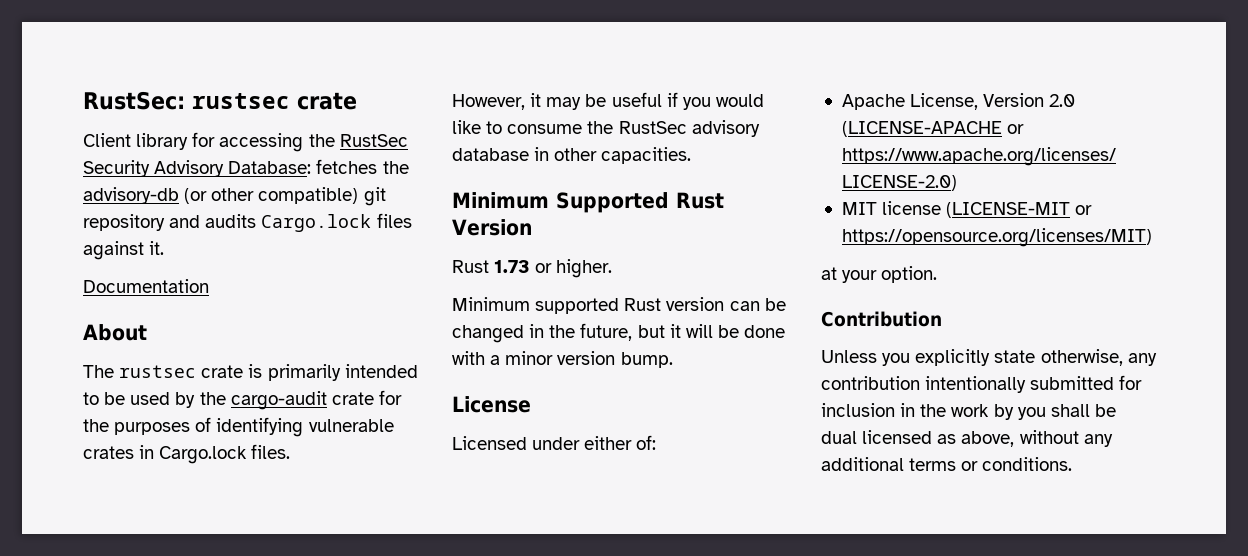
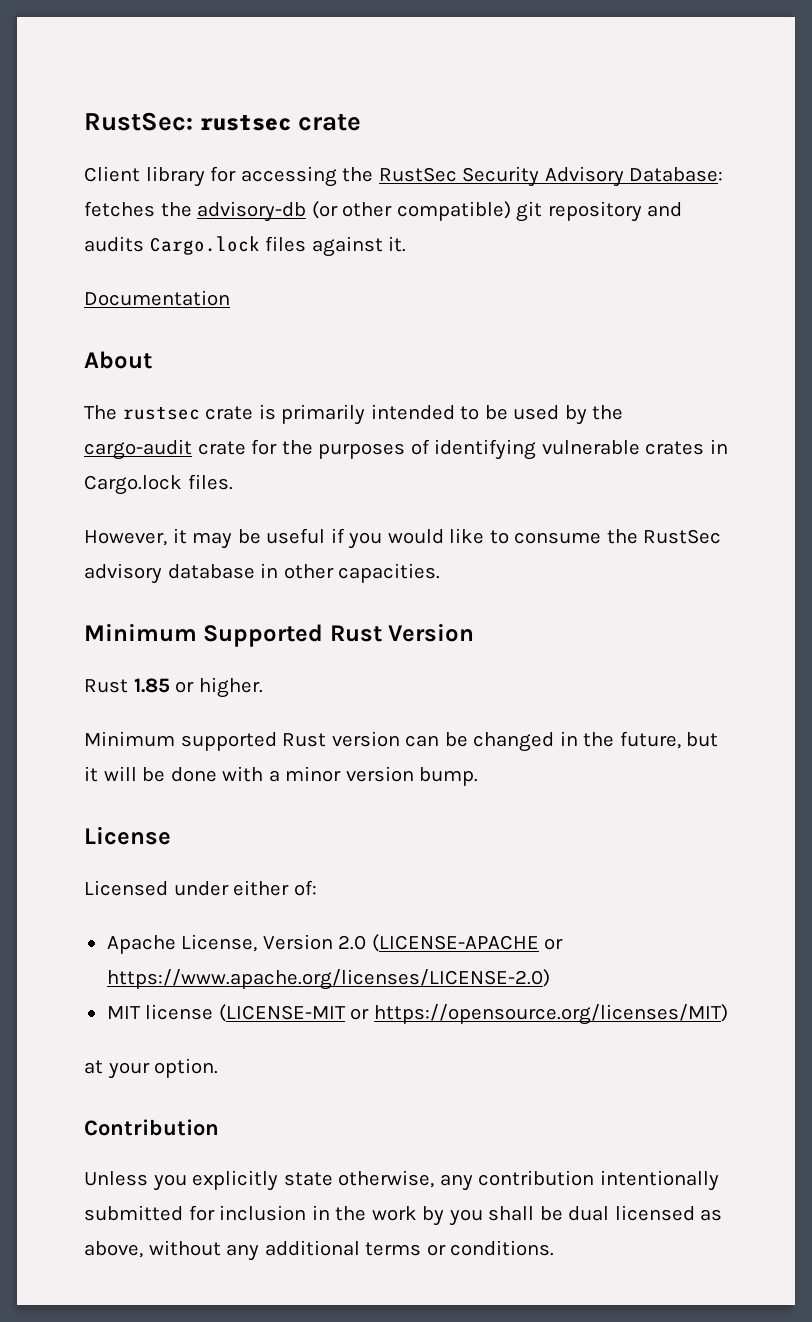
- Rust 1.73 or higher.
+ Rust 1.85 or higher.

